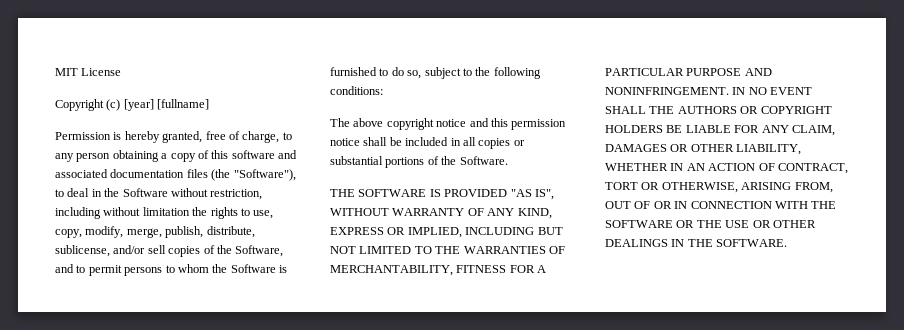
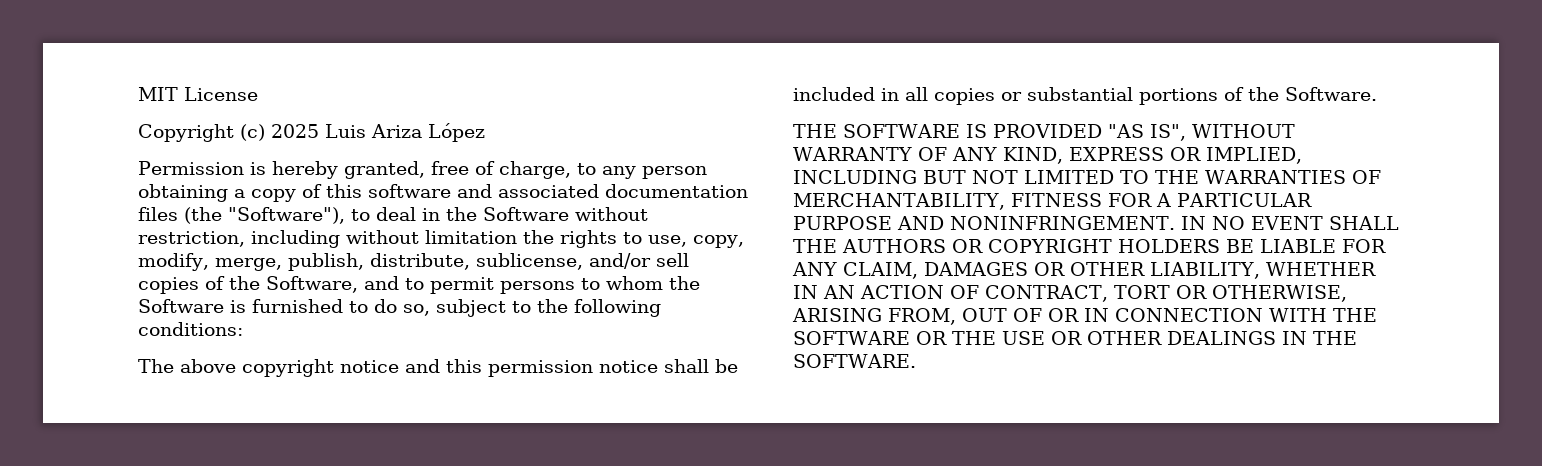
- Copyright (c) [year] [fullname]
+ Copyright (c) 2025 Luis Ariza López

